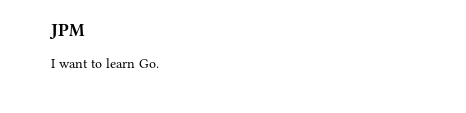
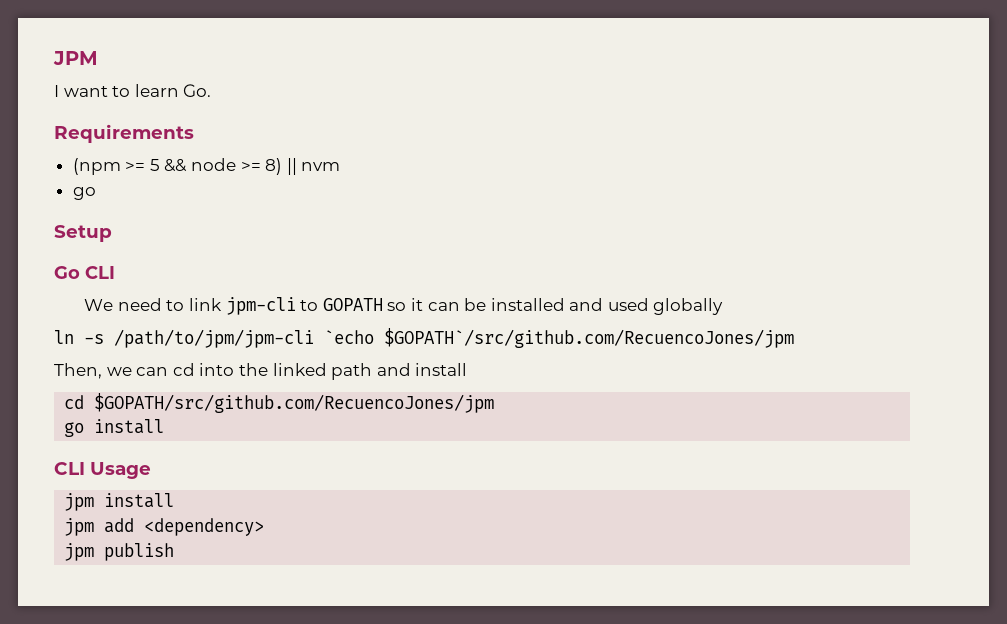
+ Requirements
+ (npm >= 5 && node >= 8) || nvm
+ go
+ Setup
+ Go CLI
+ We need to link jpm-cli to GOPATH so it can be installed and used globally
+ ln -s /path/to/jpm/jpm-cli `echo $GOPATH`/src/github.com/RecuencoJones/jpm
+ Then, we can cd into the linked path and install
+ cd $GOPATH/src/github.com/RecuencoJones/jpm
+ go install
+ CLI Usage
+ jpm install
+ jpm add <dependency>
+ jpm publish

